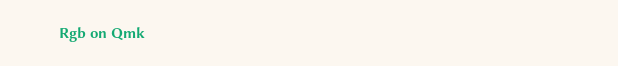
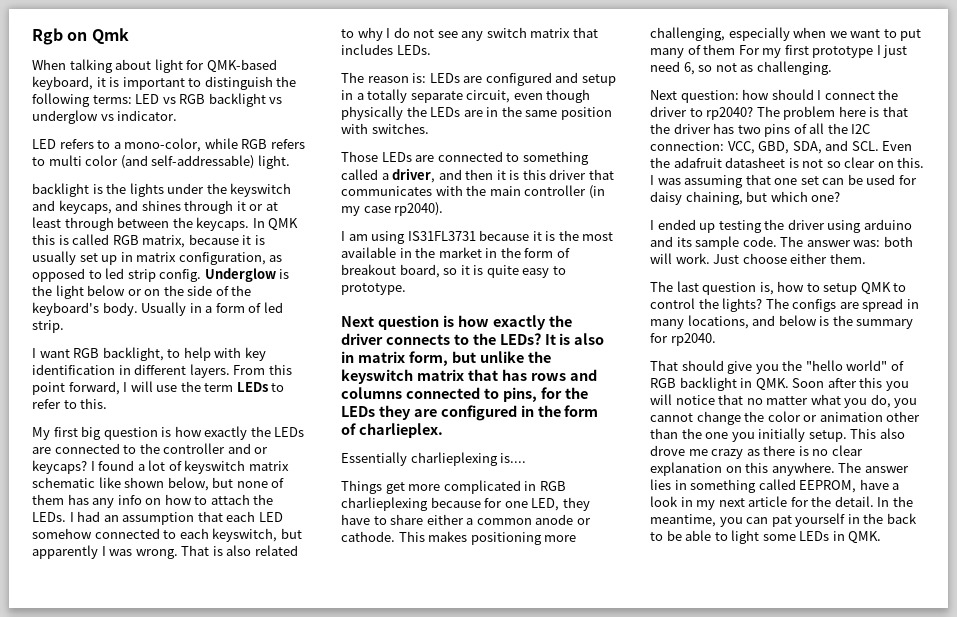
+ When talking about light for QMK-based keyboard, it is important to distinguish the following terms: LED vs RGB backlight vs underglow vs indicator.
+ LED refers to a mono-color, while RGB refers to multi color (and self-addressable) light.
+ backlight is the lights under the keyswitch and keycaps, and shines through it or at least through between the keycaps. In QMK this is called RGB matrix, because it is usually set up in matrix configuration, as opposed to led strip config. Underglow is the light below or on the side of the keyboard's body. Usually in a form of led strip.
+ I want RGB backlight, to help with key identification in different layers. From this point forward, I will use the term LEDs to refer to this.
+ My first big question is how exactly the LEDs are connected to the controller and or keycaps? I found a lot of keyswitch matrix schematic like shown below, but none of them has any info on how to attach the LEDs. I had an assumption that each LED somehow connected to each keyswitch, but apparently I was wrong. That is also related to why I do not see any switch matrix that includes LEDs.
+ The reason is: LEDs are configured and setup in a totally separate circuit, even though physically the LEDs are in the same position with switches.
+ Those LEDs are connected to something called a driver, and then it is this driver that communicates with the main controller (in my case rp2040).
+ I am using IS31FL3731 because it is the most available in the market in the form of breakout board, so it is quite easy to prototype.
+ Next question is how exactly the driver connects to the LEDs? It is also in matrix form, but unlike the keyswitch matrix that has rows and columns connected to pins, for the LEDs they are configured in the form of charlieplex.
+ Essentially charlieplexing is....
+ Things get more complicated in RGB charlieplexing because for one LED, they have to share either a common anode or cathode. This makes positioning more challenging, especially when we want to put many of them For my first prototype I just need 6, so not as challenging.
+ Next question: how should I connect the driver to rp2040? The problem here is that the driver has two pins of all the I2C connection: VCC, GBD, SDA, and SCL. Even the adafruit datasheet is not so clear on this. I was assuming that one set can be used for daisy chaining, but which one?
+ I ended up testing the driver using arduino and its sample code. The answer was: both will work. Just choose either them.
+ The last question is, how to setup QMK to control the lights? The configs are spread in many locations, and below is the summary for rp2040.
+ That should give you the "hello world" of RGB backlight in QMK. Soon after this you will notice that no matter what you do, you cannot change the color or animation other than the one you initially setup. This also drove me crazy as there is no clear explanation on this anywhere. The answer lies in something called EEPROM, have a look in my next article for the detail. In the meantime, you can pat yourself in the back to be able to light some LEDs in QMK.

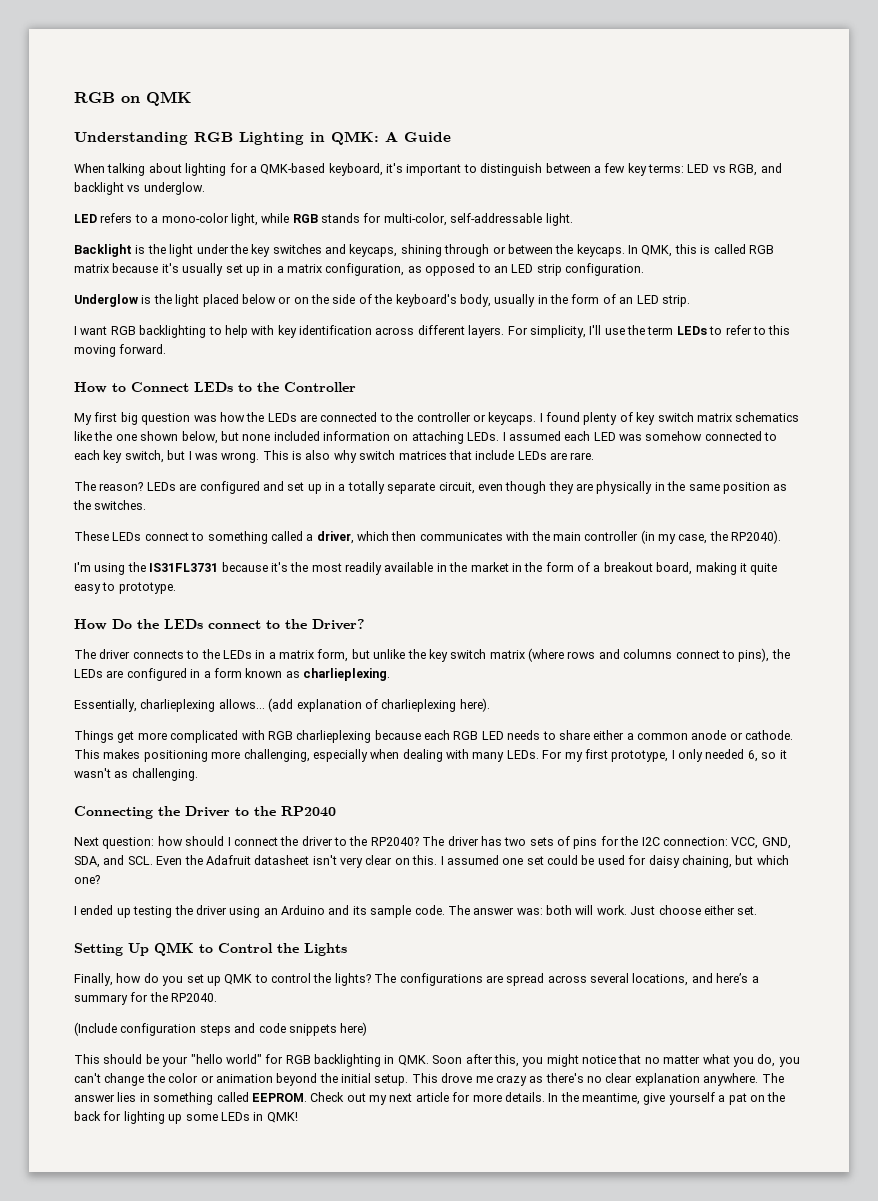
- Rgb on Qmk
- When talking about light for QMK-based keyboard, it is important to distinguish the following terms: LED vs RGB backlight vs underglow vs indicator.
- LED refers to a mono-color, while RGB refers to multi color (and self-addressable) light.
+ RGB on QMK
+ Understanding RGB Lighting in QMK: A Guide
+ When talking about lighting for a QMK-based keyboard, it's important to distinguish between a few key terms: LED vs RGB, and backlight vs underglow.
+ LED refers to a mono-color light, while RGB stands for multi-color, self-addressable light.
- backlight is the lights under the keyswitch and keycaps, and shines through it or at least through between the keycaps.
+ Backlight is the light under the key switches and keycaps, shining through or between the keycaps.
- In QMK this is called RGB matrix, because it is usually set up in matrix configuration, as opposed to led strip config. Underglow is the light below or on the side of the keyboard's body. Usually in a form of led strip.
+ In QMK, this is called RGB matrix because it's usually set up in a matrix configuration, as opposed to an LED strip configuration.
+ Underglow is the light placed below or on the side of the keyboard's body, usually in the form of an LED strip.
- I want RGB backlight, to help with key identification in different layers.
+ I want RGB backlighting to help with key identification across different layers.
- From this point forward, I will use the term LEDs to refer to this.
+ For simplicity, I'll use the term LEDs to refer to this moving forward.
+ How to Connect LEDs to the Controller
- My first big question is how exactly the LEDs are connected to the controller and or keycaps? I found a lot of keyswitch matrix schematic like shown below, but none of them has any info on how to attach the LEDs. I had an assumption that each LED somehow connected to each keyswitch, but apparently I was wrong.
+ My first big question was how the LEDs are connected to the controller or keycaps. I found plenty of key switch matrix schematics like the one shown below, but none included information on attaching LEDs. I assumed each LED was somehow connected to each key switch, but I was wrong.
- That is also related to why I do not see any switch matrix that includes LEDs.
- The reason is: LEDs are configured and setup in a totally separate circuit, even though physically the LEDs are in the same position with switches.
+ This is also why switch matrices that include LEDs are rare.
+ The reason? LEDs are configured and set up in a totally separate circuit, even though they are physically in the same position as the switches.
- Those LEDs are connected to something called a driver, and then it is this driver that communicates with the main controller (in my case rp2040).
- I am using IS31FL3731 because it is the most available in the market in the form of breakout board, so it is quite easy to prototype.
+ These LEDs connect to something called a driver, which then communicates with the main controller (in my case, the RP2040).
+ I'm using the IS31FL3731 because it's the most readily available in the market in the form of a breakout board, making it quite easy to prototype.
- Next question is how exactly the driver connects to the LEDs? It is also in matrix form, but unlike the keyswitch matrix that has rows and columns connected to pins, for the LEDs they are configured in the form of charlieplex.
- Essentially charlieplexing is....
+ How Do the LEDs connect to the Driver?
+ The driver connects to the LEDs in a matrix form, but unlike the key switch matrix (where rows and columns connect to pins), the LEDs are configured in a form known as charlieplexing.
+ Essentially, charlieplexing allows... (add explanation of charlieplexing here).
- Things get more complicated in RGB charlieplexing because for one LED, they have to share either a common anode or cathode.
+ Things get more complicated with RGB charlieplexing because each RGB LED needs to share either a common anode or cathode.
- This makes positioning more challenging, especially when we want to put many of them For my first prototype I just need 6, so not as challenging.
+ This makes positioning more challenging, especially when dealing with many LEDs. For my first prototype, I only needed 6, so it wasn't as challenging.
+ Connecting the Driver to the RP2040
- Next question: how should I connect the driver to rp2040? The problem here is that the driver has two pins of all the I2C connection: VCC, GBD, SDA, and SCL. Even the adafruit datasheet is not so clear on this.
+ Next question: how should I connect the driver to the RP2040? The driver has two sets of pins for the I2C connection: VCC, GND, SDA, and SCL. Even the Adafruit datasheet isn't very clear on this.
- I was assuming that one set can be used for daisy chaining, but which one?
+ I assumed one set could be used for daisy chaining, but which one?
- I ended up testing the driver using arduino and its sample code.
+ I ended up testing the driver using an Arduino and its sample code.
- Just choose either them.
- The last question is, how to setup QMK to control the lights?
+ Just choose either set.
+ Setting Up QMK to Control the Lights
+ Finally, how do you set up QMK to control the lights?
- The configs are spread in many locations, and below is the summary for rp2040.
- That should give you the "hello world" of RGB backlight in QMK. Soon after this you will notice that no matter what you do, you cannot change the color or animation other than the one you initially setup.
+ The configurations are spread across several locations, and here’s a summary for the RP2040.
+ (Include configuration steps and code snippets here)
+ This should be your "hello world" for RGB backlighting in QMK. Soon after this, you might notice that no matter what you do, you can't change the color or animation beyond the initial setup.
- This also drove me crazy as there is no clear explanation on this anywhere.
+ This drove me crazy as there's no clear explanation anywhere.
- The answer lies in something called EEPROM, have a look in my next article for the detail.
+ The answer lies in something called EEPROM. Check out my next article for more details.
- In the meantime, you can pat yourself in the back to be able to light some LEDs in QMK.
+ In the meantime, give yourself a pat on the back for lighting up some LEDs in QMK!

